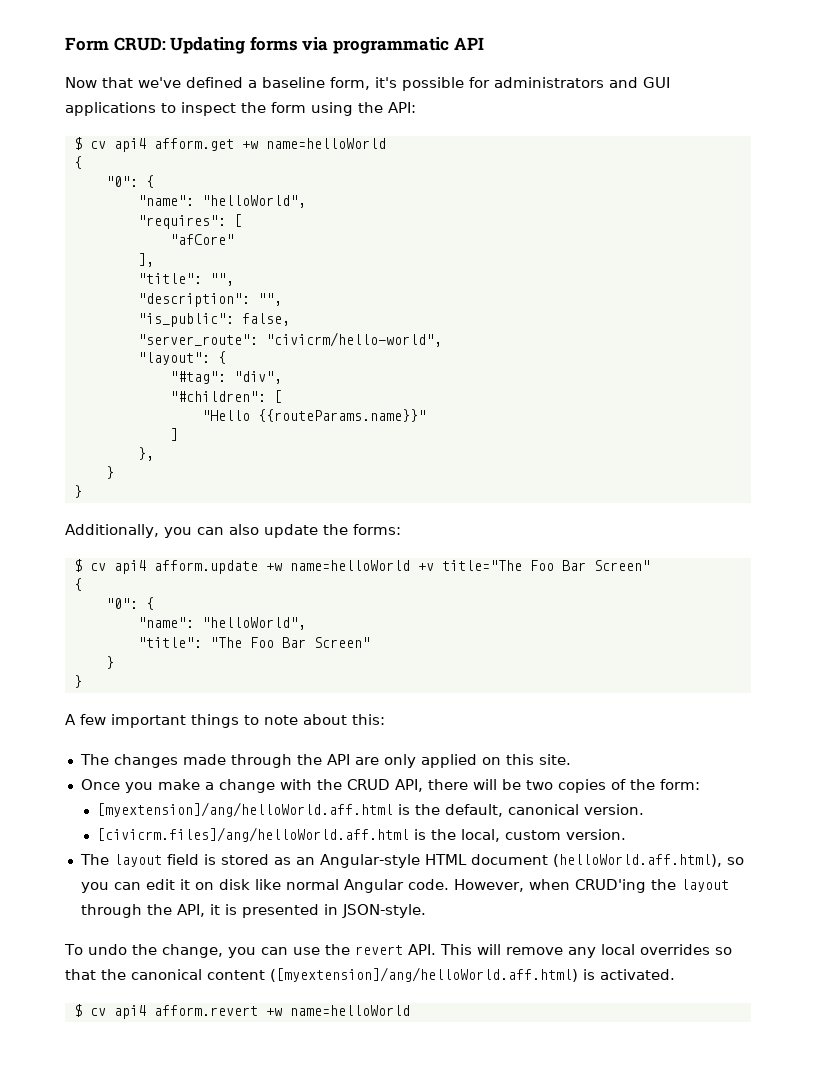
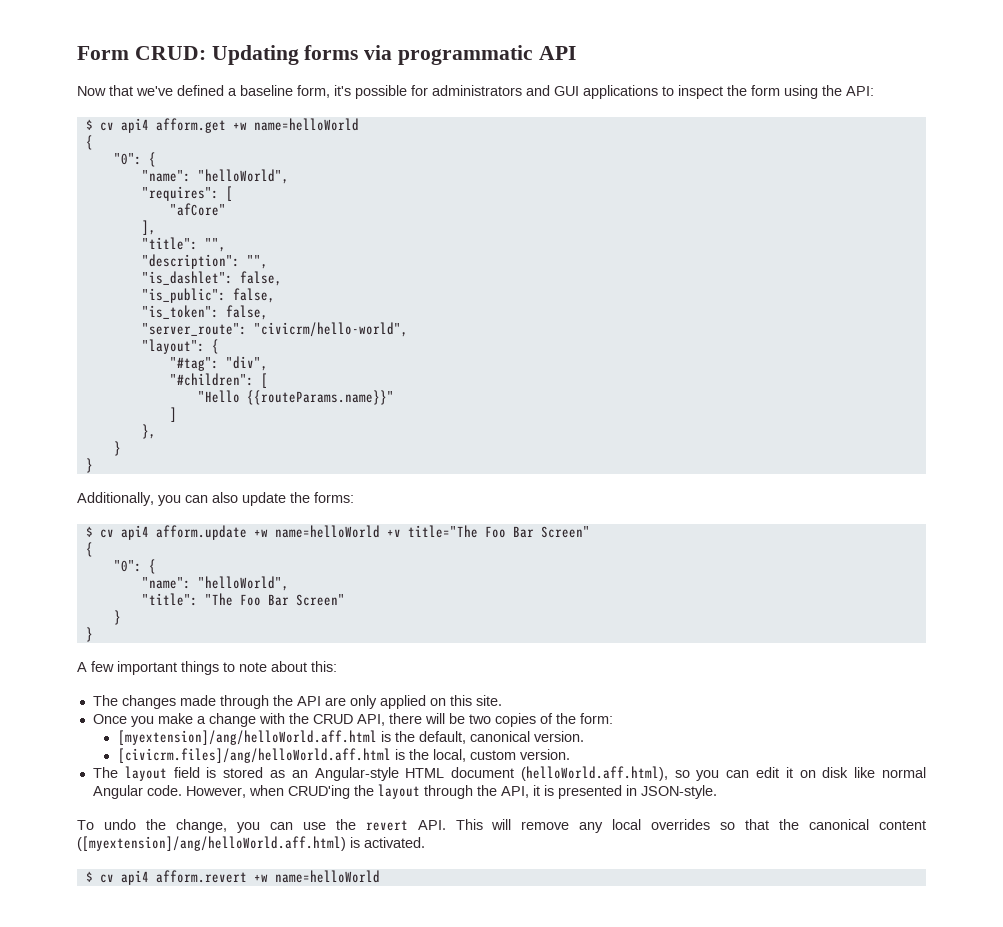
+ "is_dashlet": false,
+ "is_token": false,

